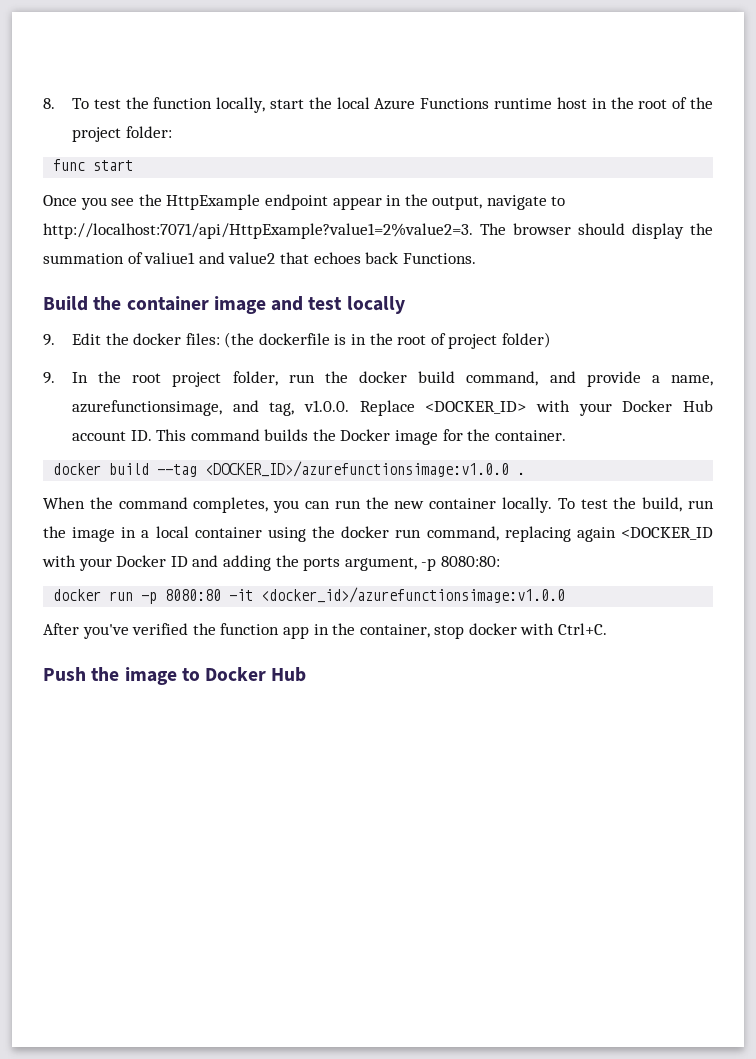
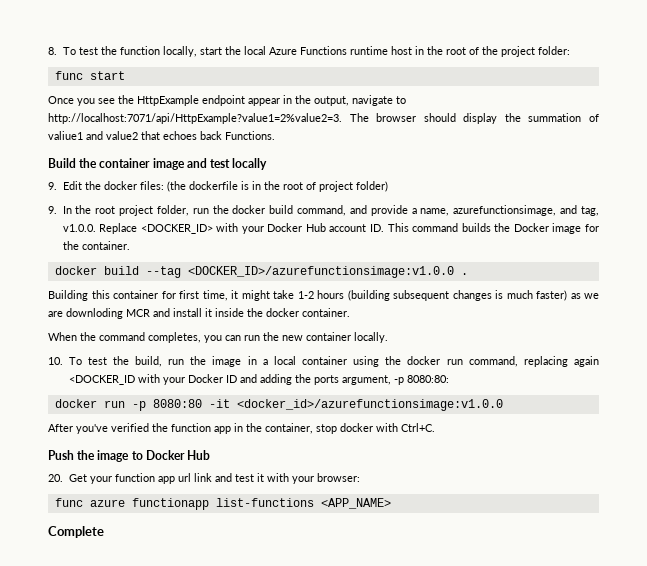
+ Building this container for first time, it might take 1-2 hours (building subsequent changes is much faster) as we are downloding MCR and install it inside the docker container.
- When the command completes, you can run the new container locally. To test the build, run the image in a local container using the docker run command, replacing again <DOCKER_ID with your Docker ID and adding the ports argument, -p 8080:80:
+ When the command completes, you can run the new container locally.
+ 10. To test the build, run the image in a local container using the docker run command, replacing again <DOCKER_ID with your Docker ID and adding the ports argument, -p 8080:80:
+ 20. Get your function app url link and test it with your browser:
+ func azure functionapp list-functions <APP_NAME>
+ Complete

